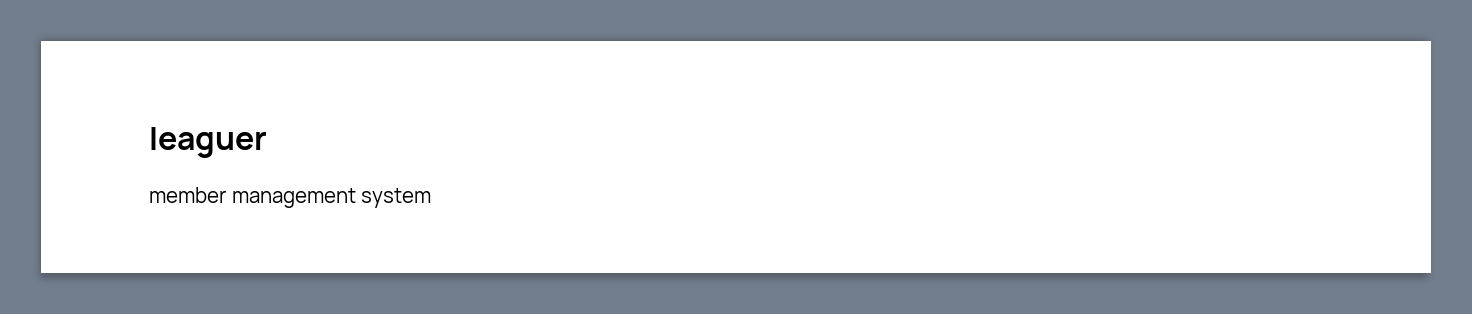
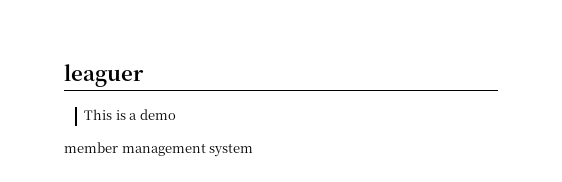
+ This is a demo

